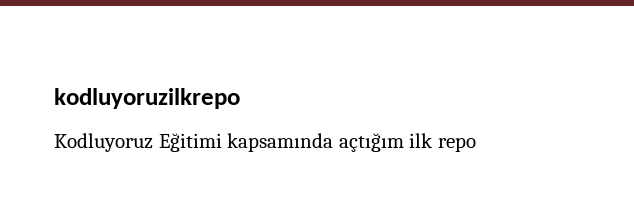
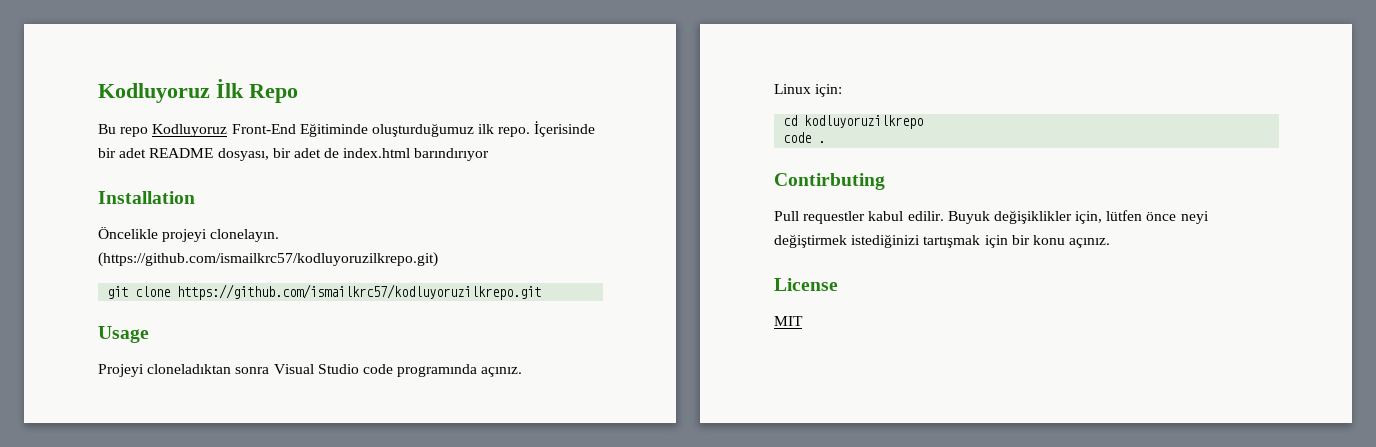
- kodluyoruzilkrepo
- Kodluyoruz Eğitimi kapsamında açtığım ilk repo
+ Kodluyoruz İlk Repo
+ Bu repo Kodluyoruz Front-End Eğitiminde oluşturduğumuz ilk repo. İçerisinde bir adet README dosyası, bir adet de index.html barındırıyor
+ Installation
+ Öncelikle projeyi clonelayın. (https://github.com/ismailkrc57/kodluyoruzilkrepo.git)
+ git clone https://github.com/ismailkrc57/kodluyoruzilkrepo.git
+ Usage
+ Projeyi cloneladıktan sonra Visual Studio code programında açınız.
+ Linux için:
+ cd kodluyoruzilkrepo
+ code .
+ Contirbuting
+ Pull requestler kabul edilir. Buyuk değişiklikler için, lütfen önce neyi değiştirmek istediğinizi tartışmak için bir konu açınız.
+ License
+ MIT

